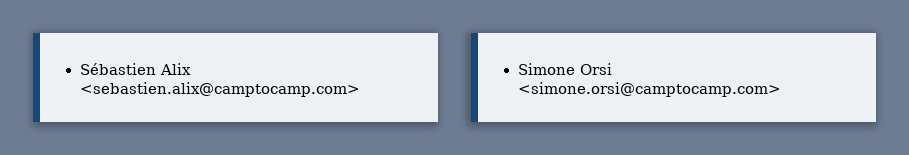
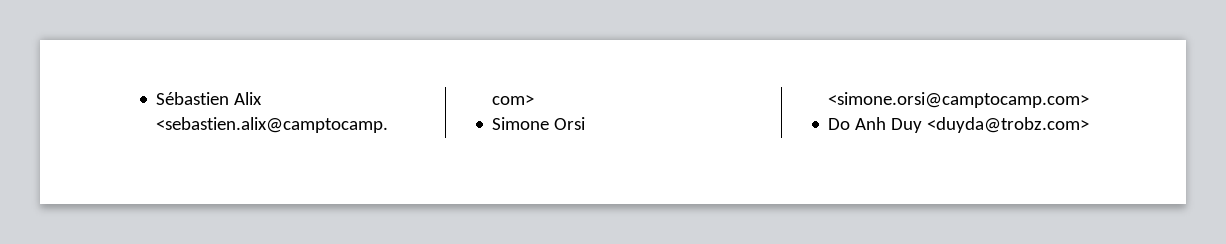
+ Do Anh Duy <duyda@trobz.com>

